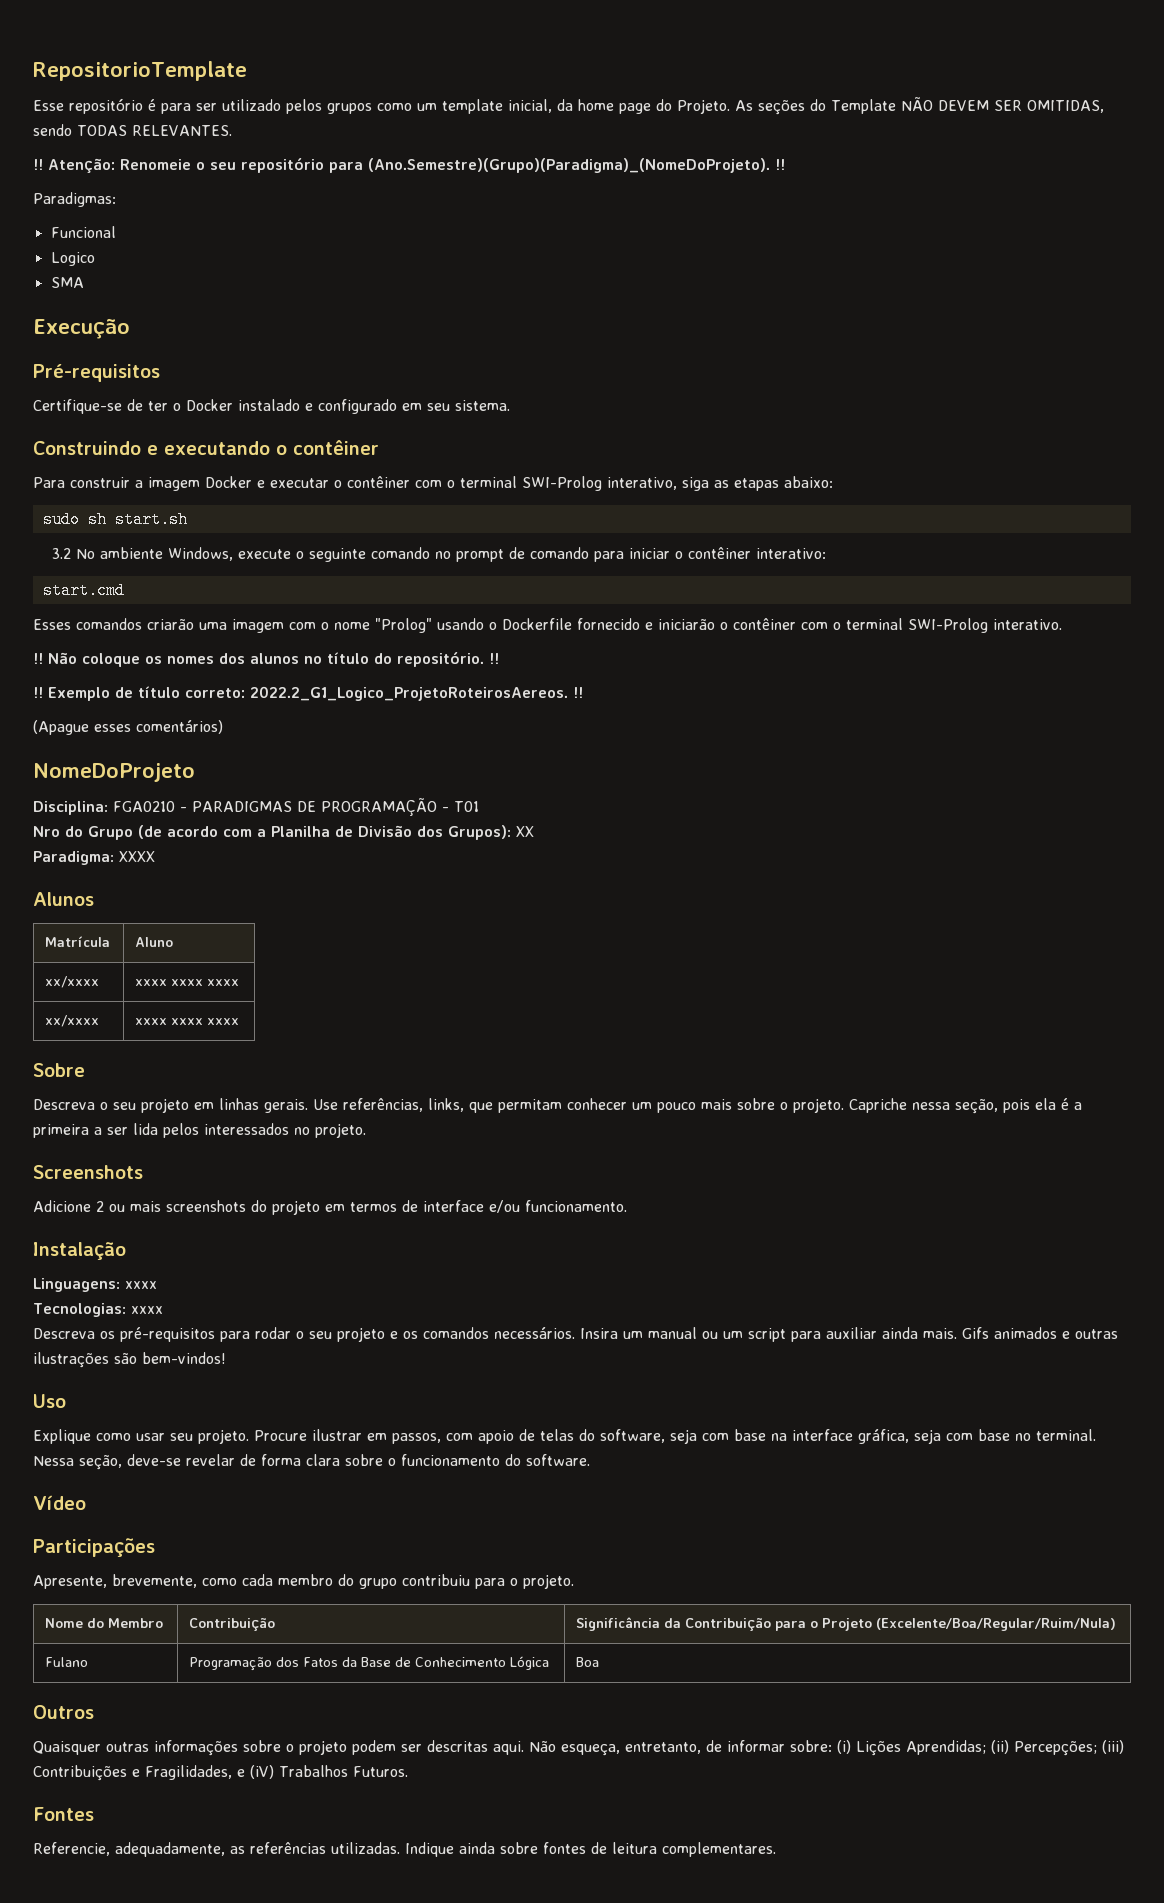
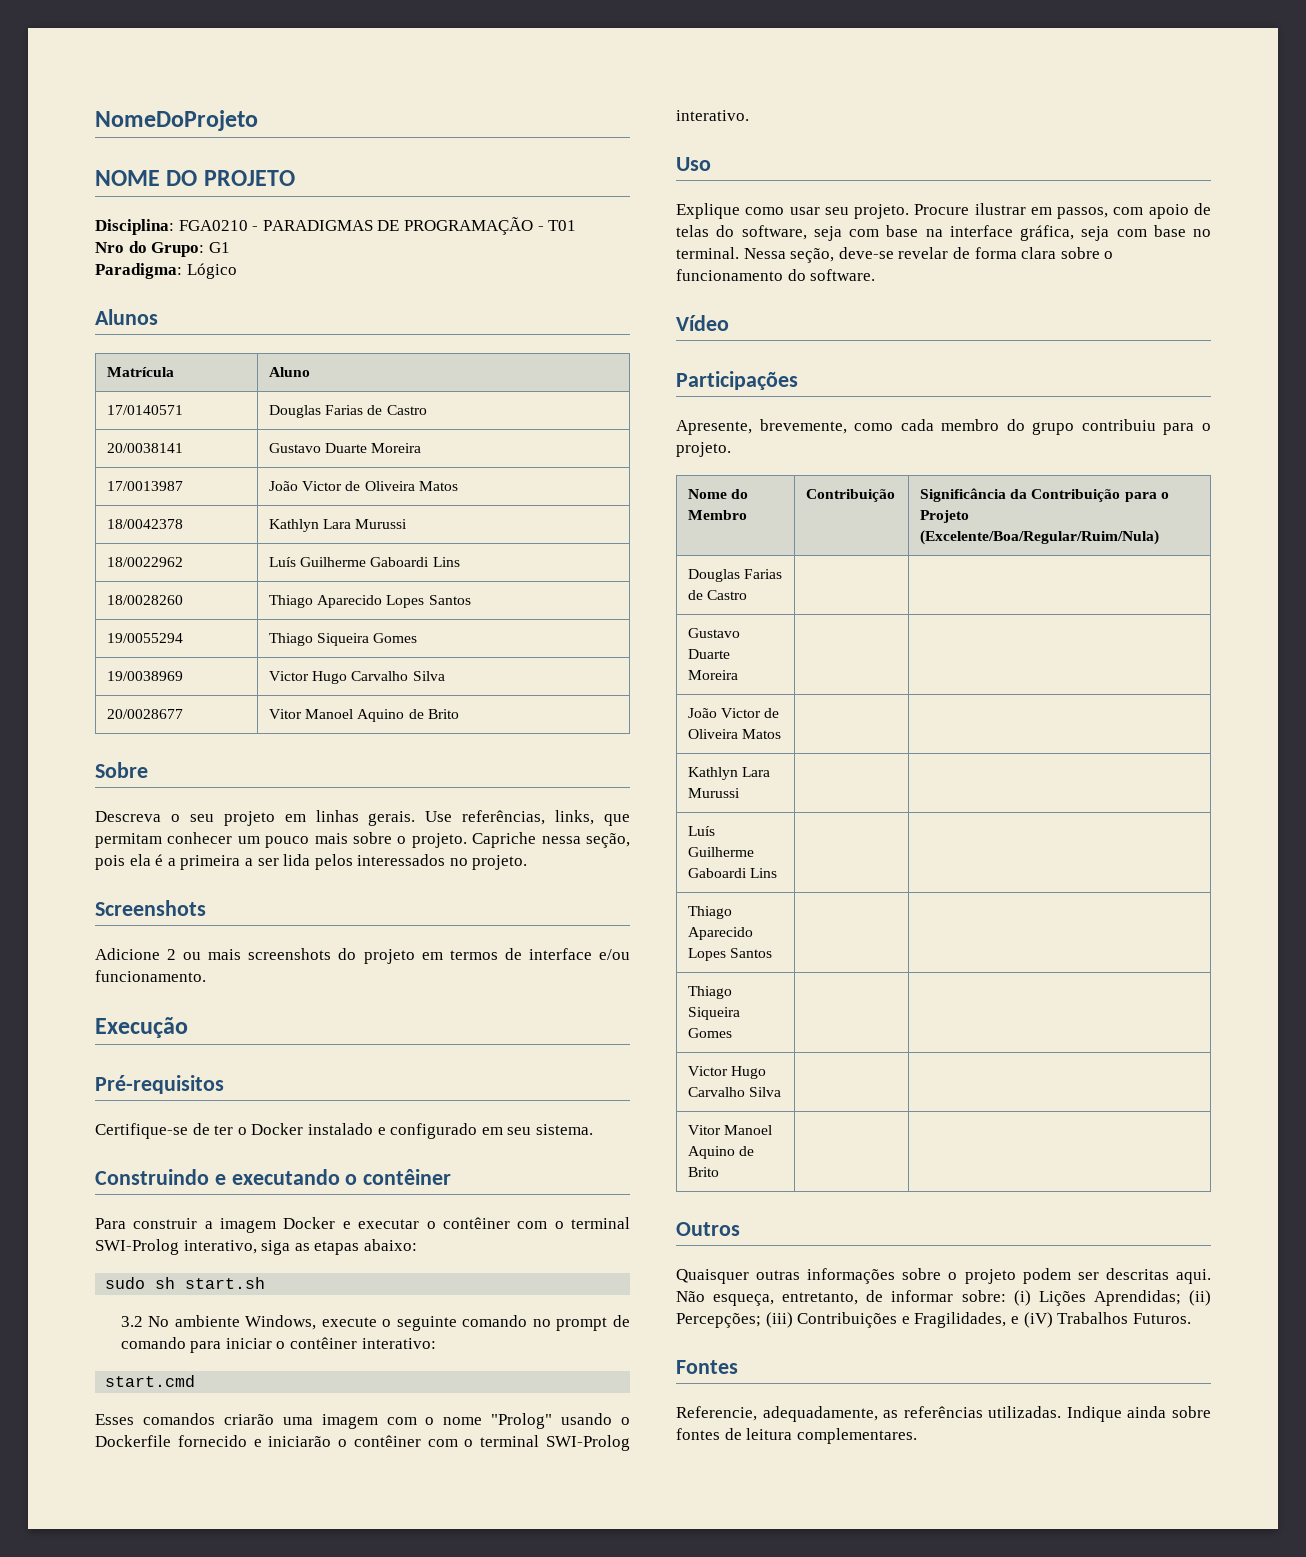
- RepositorioTemplate
- Esse repositório é para ser utilizado pelos grupos como um template inicial, da home page do Projeto. As seções do Template NÃO DEVEM SER OMITIDAS, sendo TODAS RELEVANTES.
- !! Atenção: Renomeie o seu repositório para (Ano.Semestre)(Grupo)(Paradigma)_(NomeDoProjeto). !!
- Paradigmas:
- Funcional
- Logico
- SMA
+ NomeDoProjeto
+ NOME DO PROJETO
+ Disciplina: FGA0210 - PARADIGMAS DE PROGRAMAÇÃO - T01
+ Nro do Grupo: G1
+ Paradigma: Lógico
+ Alunos
+ Matrícula | Aluno
+ 17/0140571 | Douglas Farias de Castro
+ 20/0038141 | Gustavo Duarte Moreira
+ 17/0013987 | João Victor de Oliveira Matos
+ 18/0042378 | Kathlyn Lara Murussi
+ 18/0022962 | Luís Guilherme Gaboardi Lins
+ 18/0028260 | Thiago Aparecido Lopes Santos
+ 19/0055294 | Thiago Siqueira Gomes
+ 19/0038969 | Victor Hugo Carvalho Silva
+ 20/0028677 | Vitor Manoel Aquino de Brito
+ Sobre
+ Descreva o seu projeto em linhas gerais. Use referências, links, que permitam conhecer um pouco mais sobre o projeto. Capriche nessa seção, pois ela é a primeira a ser lida pelos interessados no projeto.
+ Screenshots
+ Adicione 2 ou mais screenshots do projeto em termos de interface e/ou funcionamento.
- !! Não coloque os nomes dos alunos no título do repositório. !!
- !! Exemplo de título correto: 2022.2_G1_Logico_ProjetoRoteirosAereos. !!
- (Apague esses comentários)
- NomeDoProjeto
- Disciplina: FGA0210 - PARADIGMAS DE PROGRAMAÇÃO - T01
- Nro do Grupo (de acordo com a Planilha de Divisão dos Grupos): XX
- Paradigma: XXXX
- Alunos
- Matrícula | Aluno
- xx/xxxx | xxxx xxxx xxxx
- xx/xxxx | xxxx xxxx xxxx
- Sobre
- Descreva o seu projeto em linhas gerais. Use referências, links, que permitam conhecer um pouco mais sobre o projeto. Capriche nessa seção, pois ela é a primeira a ser lida pelos interessados no projeto.
- Screenshots
- Adicione 2 ou mais screenshots do projeto em termos de interface e/ou funcionamento.
- Instalação
- Linguagens: xxxx
- Tecnologias: xxxx
- Descreva os pré-requisitos para rodar o seu projeto e os comandos necessários. Insira um manual ou um script para auxiliar ainda mais. Gifs animados e outras ilustrações são bem-vindos!
- Fulano | Programação dos Fatos da Base de Conhecimento Lógica | Boa
+ Douglas Farias de Castro | |
+ Gustavo Duarte Moreira | |
+ João Victor de Oliveira Matos | |
+ Kathlyn Lara Murussi | |
+ Luís Guilherme Gaboardi Lins | |
+ Thiago Aparecido Lopes Santos | |
+ Thiago Siqueira Gomes | |
+ Victor Hugo Carvalho Silva | |
+ Vitor Manoel Aquino de Brito | |

